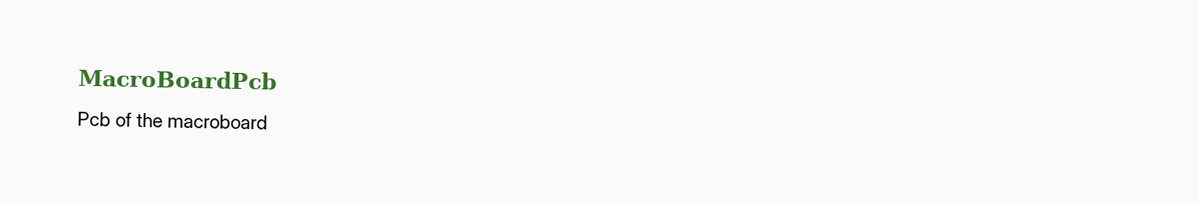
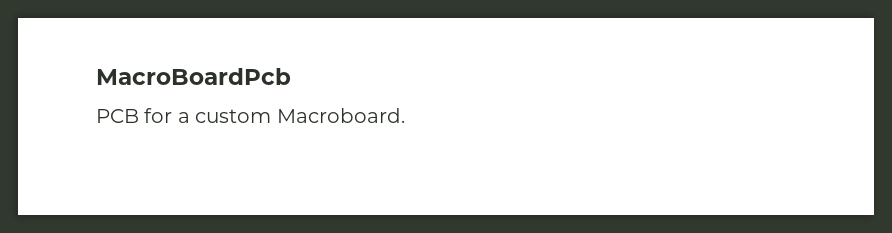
- Pcb of the macroboard
+ PCB for a custom Macroboard.

